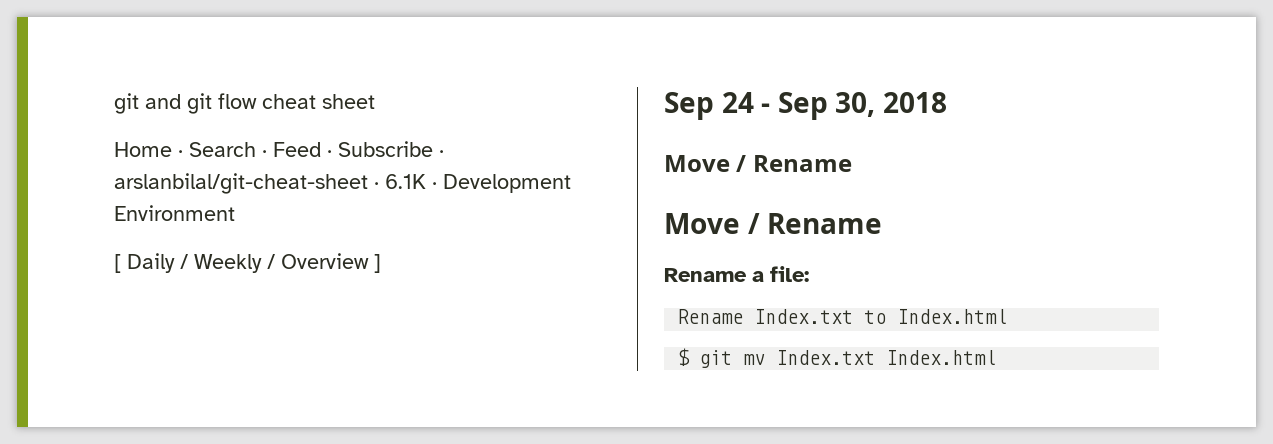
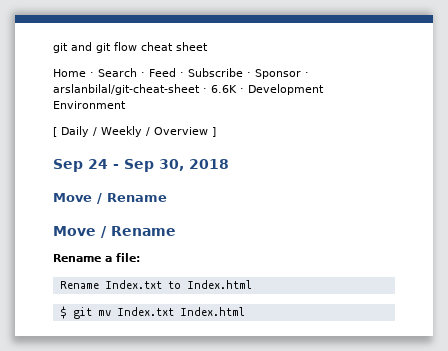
- Home · Search · Feed · Subscribe · arslanbilal/git-cheat-sheet · 6.1K · Development Environment
+ Home · Search · Feed · Subscribe · Sponsor · arslanbilal/git-cheat-sheet · 6.6K · Development Environment

